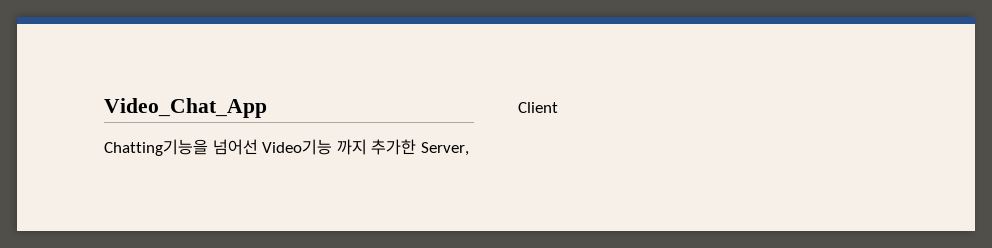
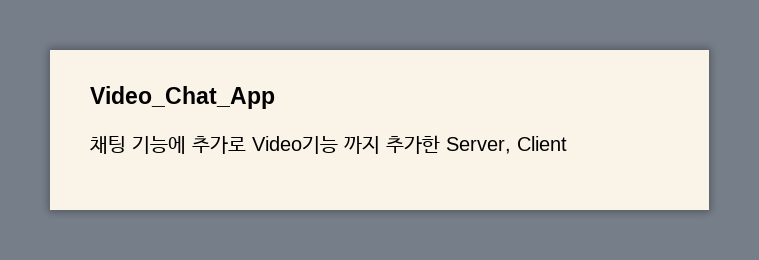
- Chatting기능을 넘어선 Video기능 까지 추가한 Server, Client
+ 채팅 기능에 추가로 Video기능 까지 추가한 Server, Client

